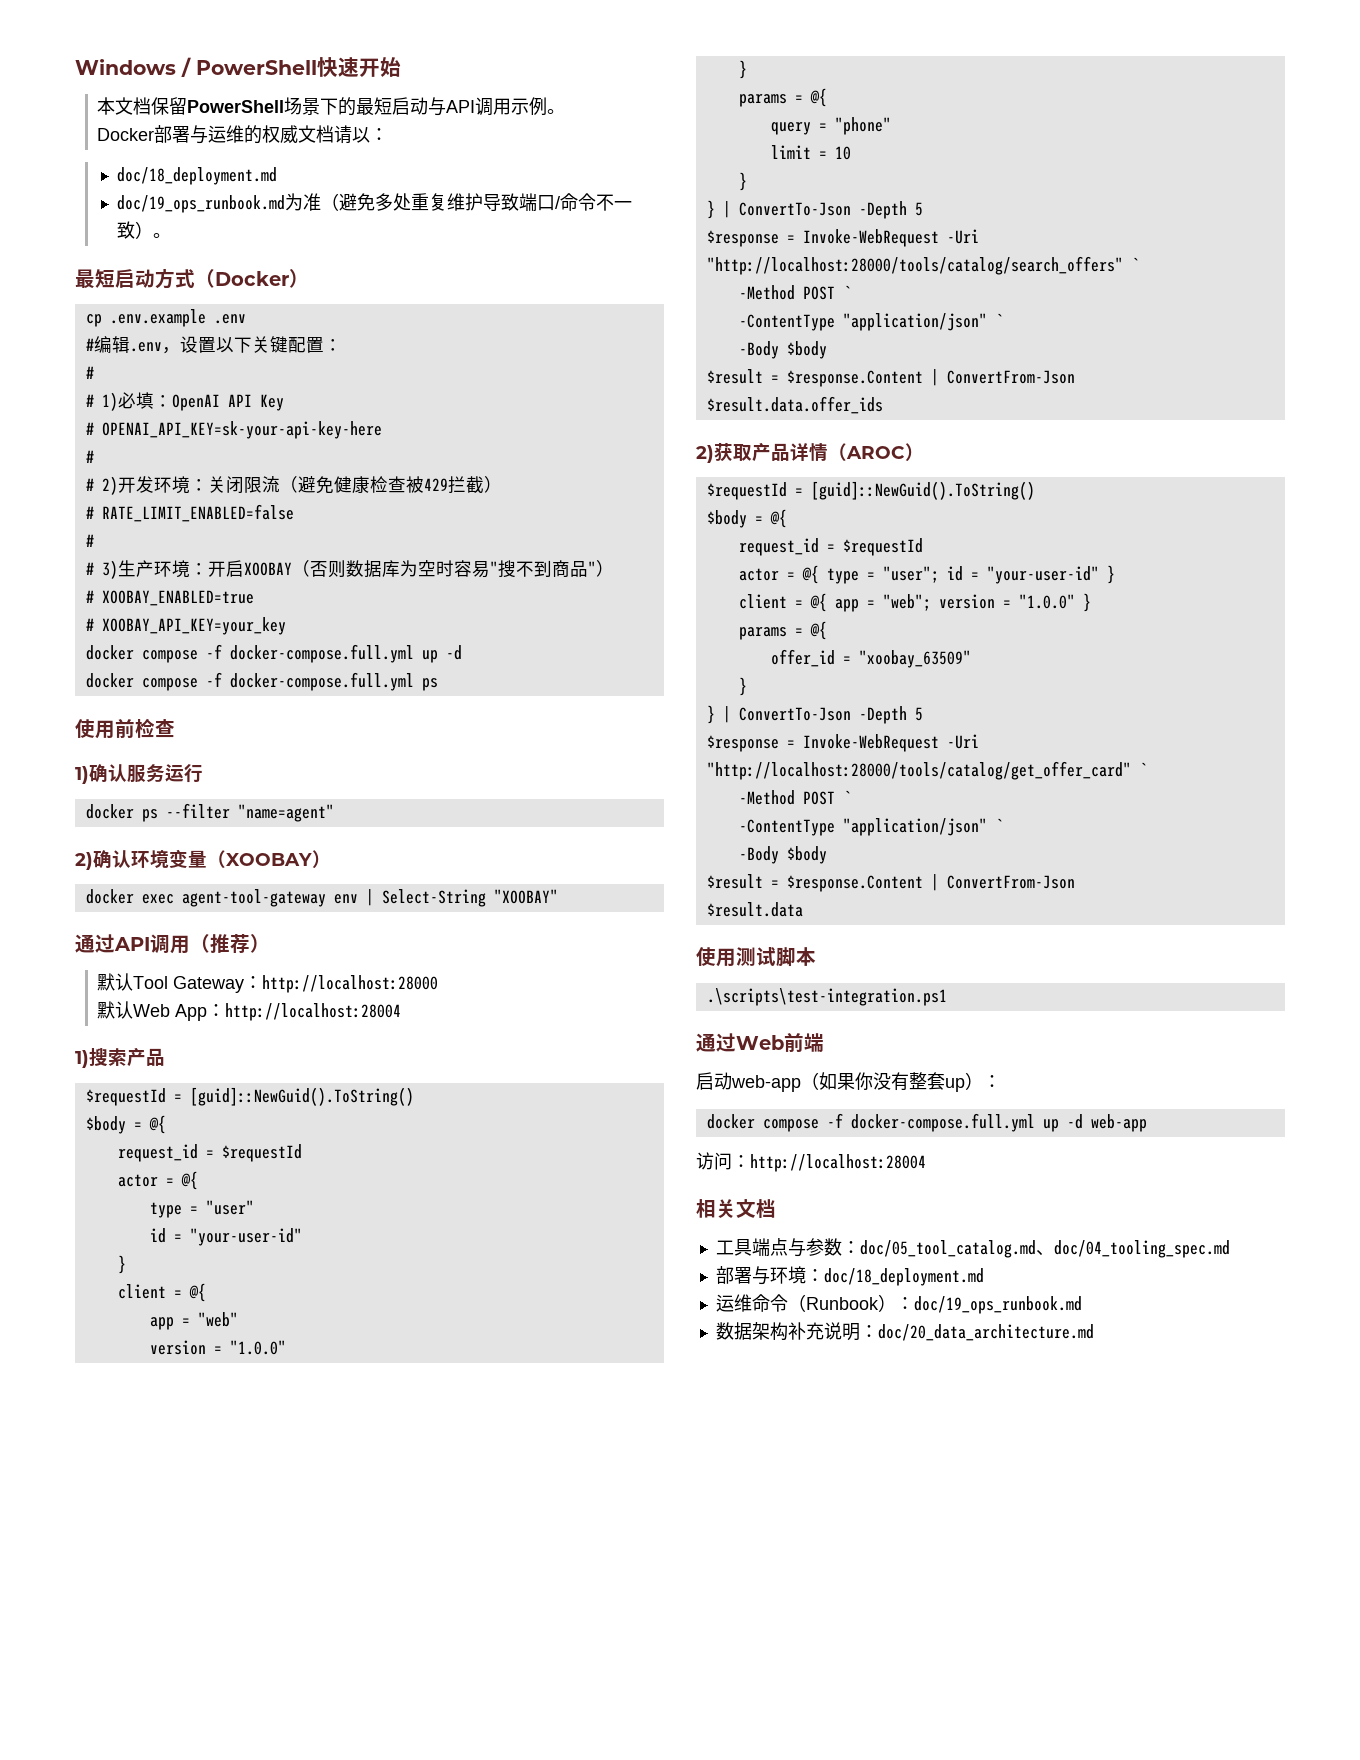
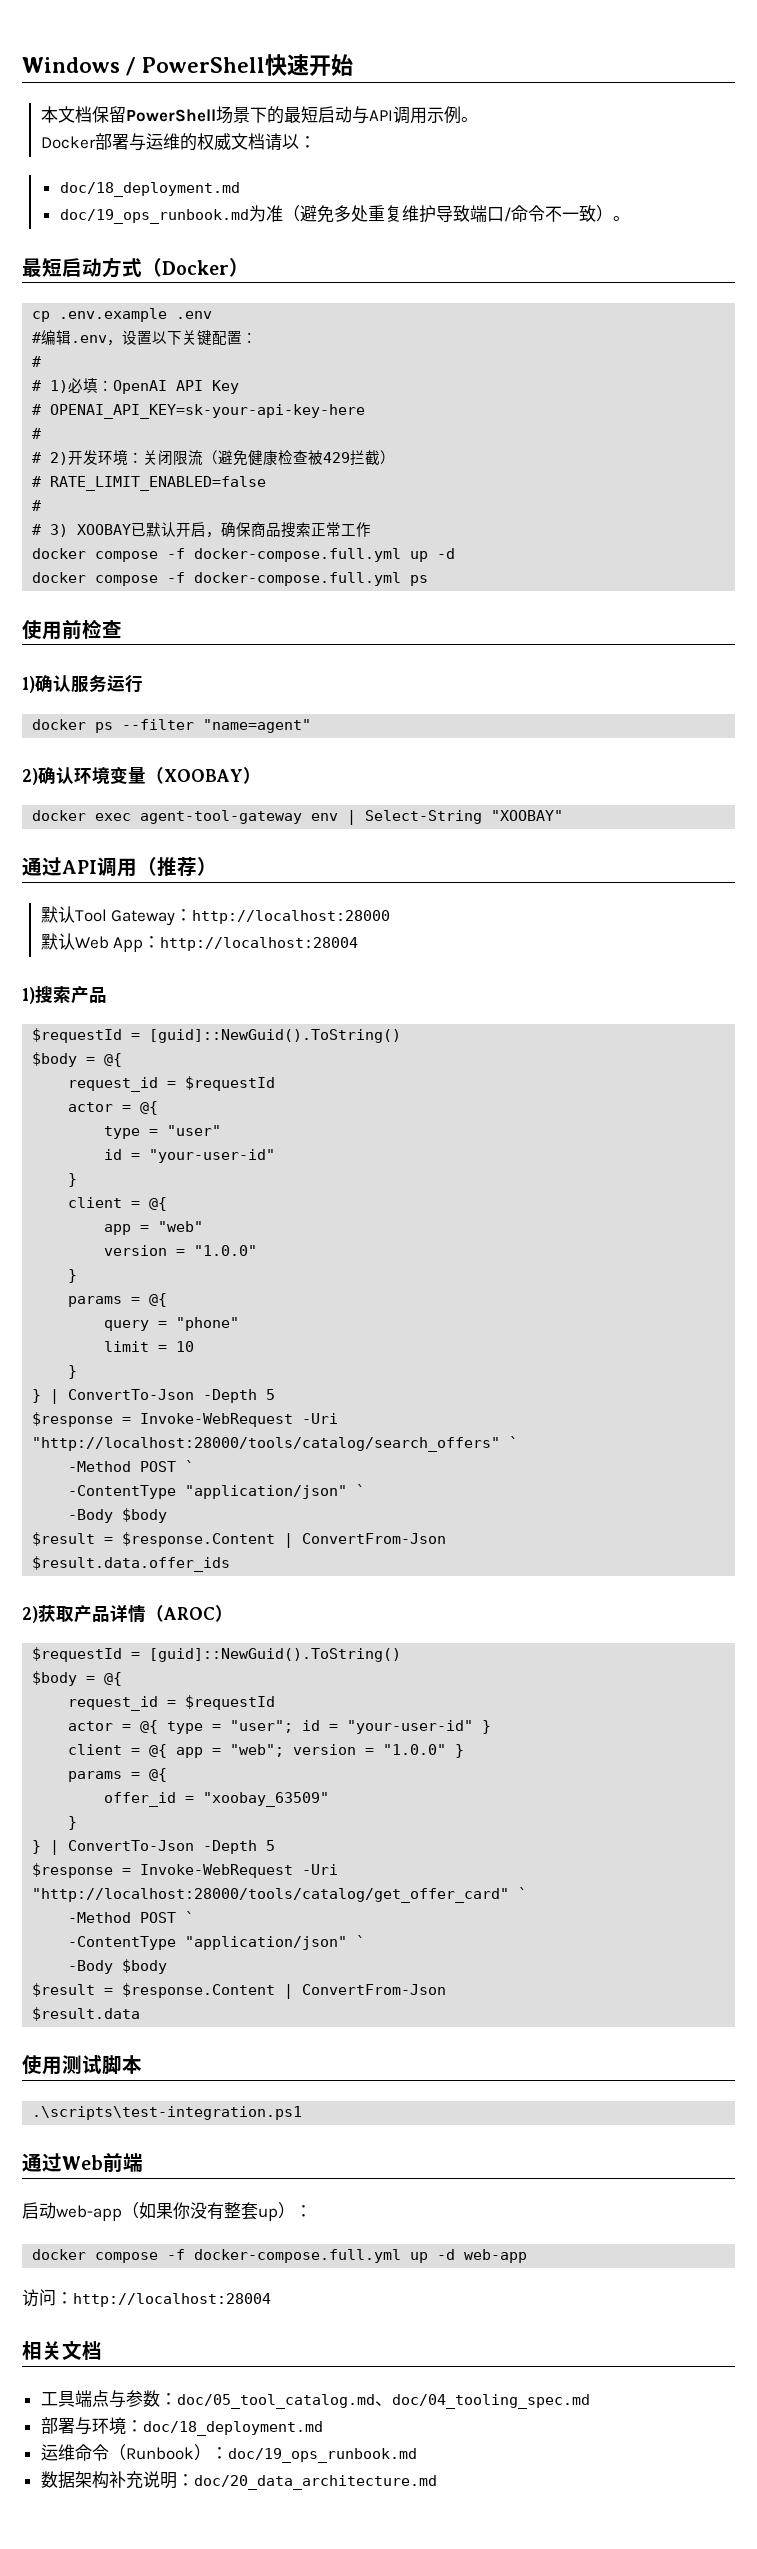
- # 3)生产环境：开启XOOBAY（否则数据库为空时容易"搜不到商品"）
- # XOOBAY_ENABLED=true
- # XOOBAY_API_KEY=your_key
+ # 3) XOOBAY已默认开启，确保商品搜索正常工作

